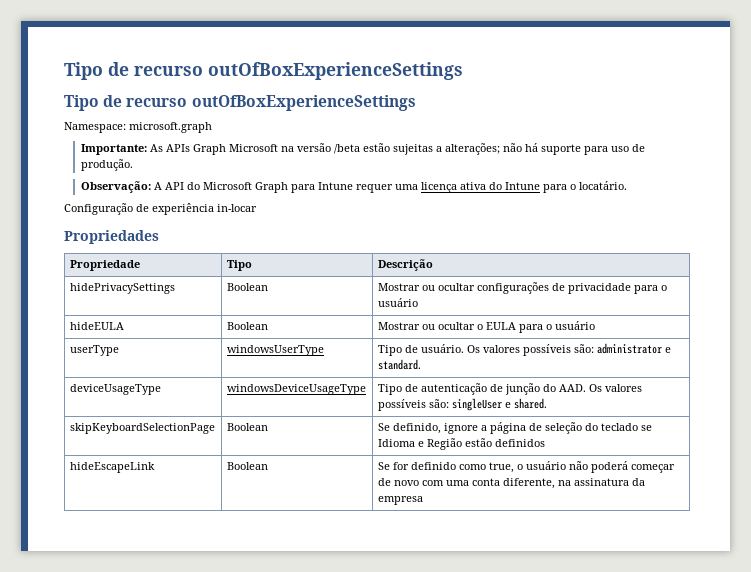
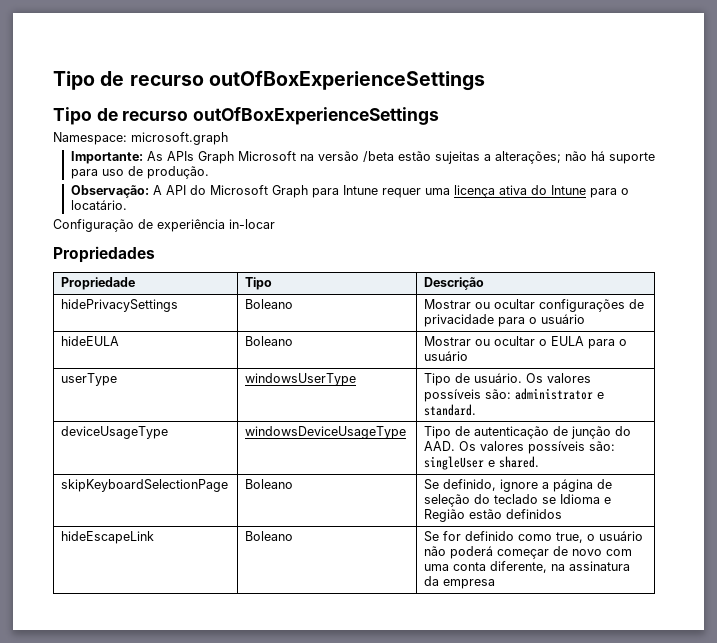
- hidePrivacySettings | Boolean | Mostrar ou ocultar configurações de privacidade para o usuário
+ hidePrivacySettings | Boleano | Mostrar ou ocultar configurações de privacidade para o usuário
- hideEULA | Boolean | Mostrar ou ocultar o EULA para o usuário
+ hideEULA | Boleano | Mostrar ou ocultar o EULA para o usuário
- skipKeyboardSelectionPage | Boolean | Se definido, ignore a página de seleção do teclado se Idioma e Região estão definidos
+ skipKeyboardSelectionPage | Boleano | Se definido, ignore a página de seleção do teclado se Idioma e Região estão definidos
- hideEscapeLink | Boolean | Se for definido como true, o usuário não poderá começar de novo com uma conta diferente, na assinatura da empresa
+ hideEscapeLink | Boleano | Se for definido como true, o usuário não poderá começar de novo com uma conta diferente, na assinatura da empresa

